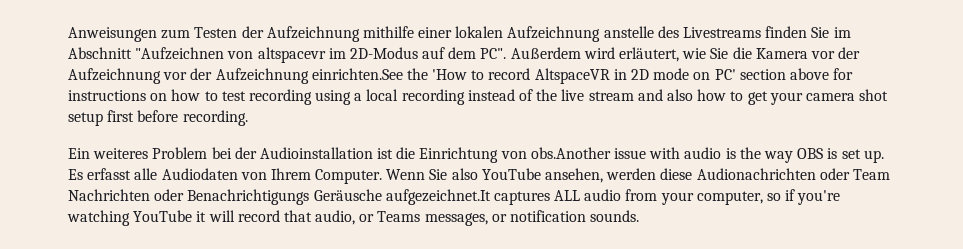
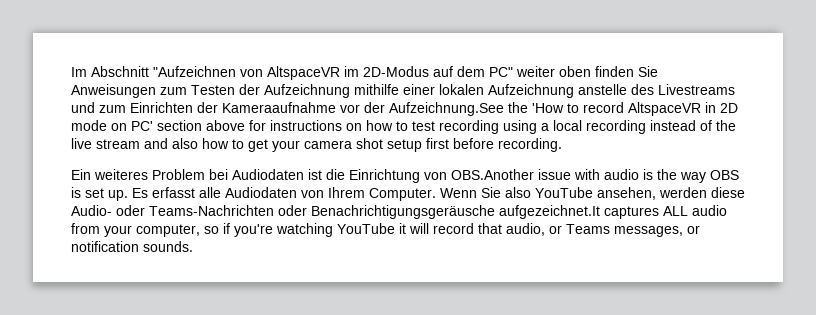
- Anweisungen zum Testen der Aufzeichnung mithilfe einer lokalen Aufzeichnung anstelle des Livestreams finden Sie im Abschnitt "Aufzeichnen von altspacevr im 2D-Modus auf dem PC". Außerdem wird erläutert, wie Sie die Kamera vor der Aufzeichnung vor der Aufzeichnung einrichten.See the 'How to record AltspaceVR in 2D mode on PC' section above for instructions on how to test recording using a local recording instead of the live stream and also how to get your camera shot setup first before recording.
+ Im Abschnitt "Aufzeichnen von AltspaceVR im 2D-Modus auf dem PC" weiter oben finden Sie Anweisungen zum Testen der Aufzeichnung mithilfe einer lokalen Aufzeichnung anstelle des Livestreams und zum Einrichten der Kameraaufnahme vor der Aufzeichnung.See the 'How to record AltspaceVR in 2D mode on PC' section above for instructions on how to test recording using a local recording instead of the live stream and also how to get your camera shot setup first before recording.
- Ein weiteres Problem bei der Audioinstallation ist die Einrichtung von obs.Another issue with audio is the way OBS is set up.
+ Ein weiteres Problem bei Audiodaten ist die Einrichtung von OBS.Another issue with audio is the way OBS is set up.
- Wenn Sie also YouTube ansehen, werden diese Audionachrichten oder Team Nachrichten oder Benachrichtigungs Geräusche aufgezeichnet.It captures ALL audio from your computer, so if you're watching YouTube it will record that audio, or Teams messages, or notification sounds.
+ Wenn Sie also YouTube ansehen, werden diese Audio- oder Teams-Nachrichten oder Benachrichtigungsgeräusche aufgezeichnet.It captures ALL audio from your computer, so if you're watching YouTube it will record that audio, or Teams messages, or notification sounds.

